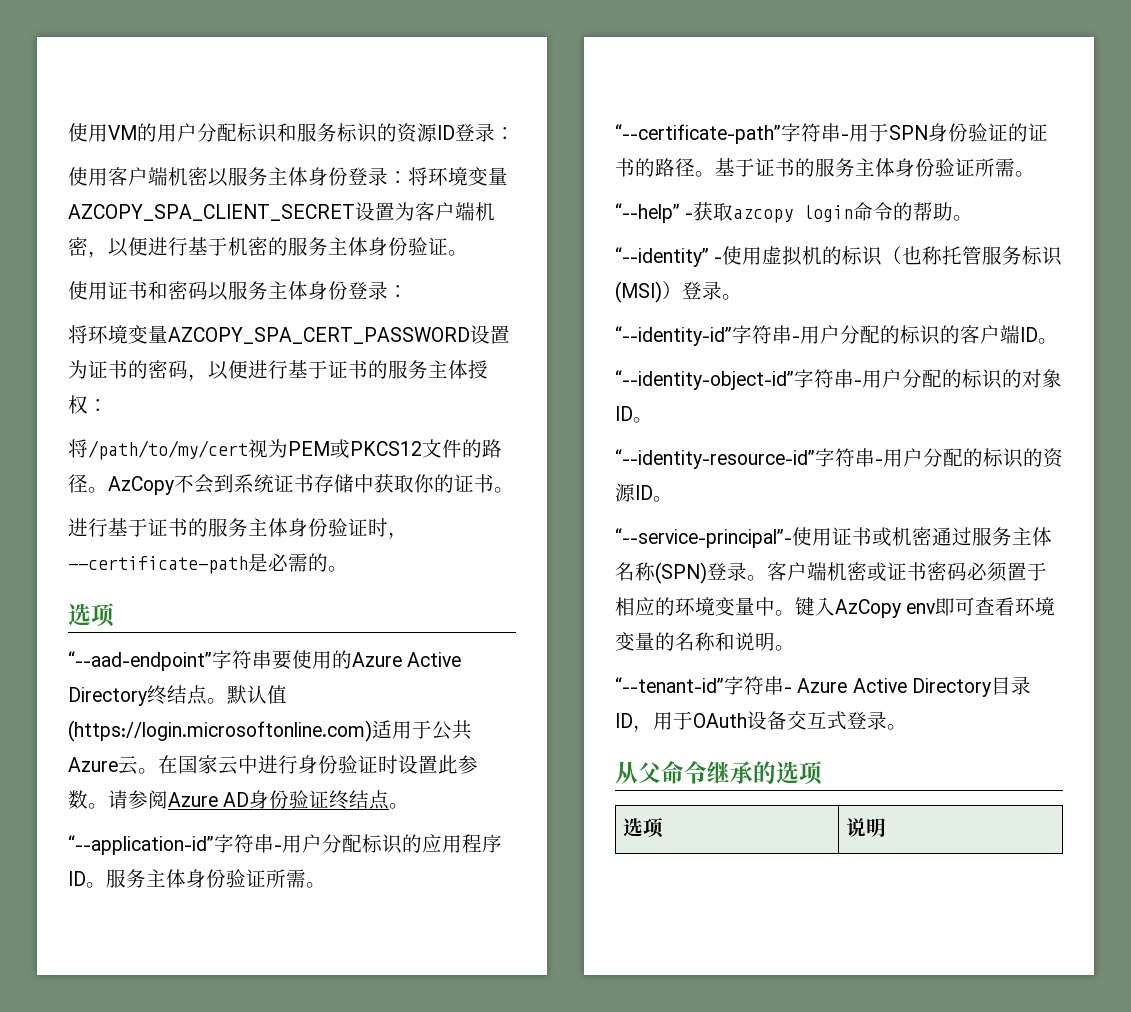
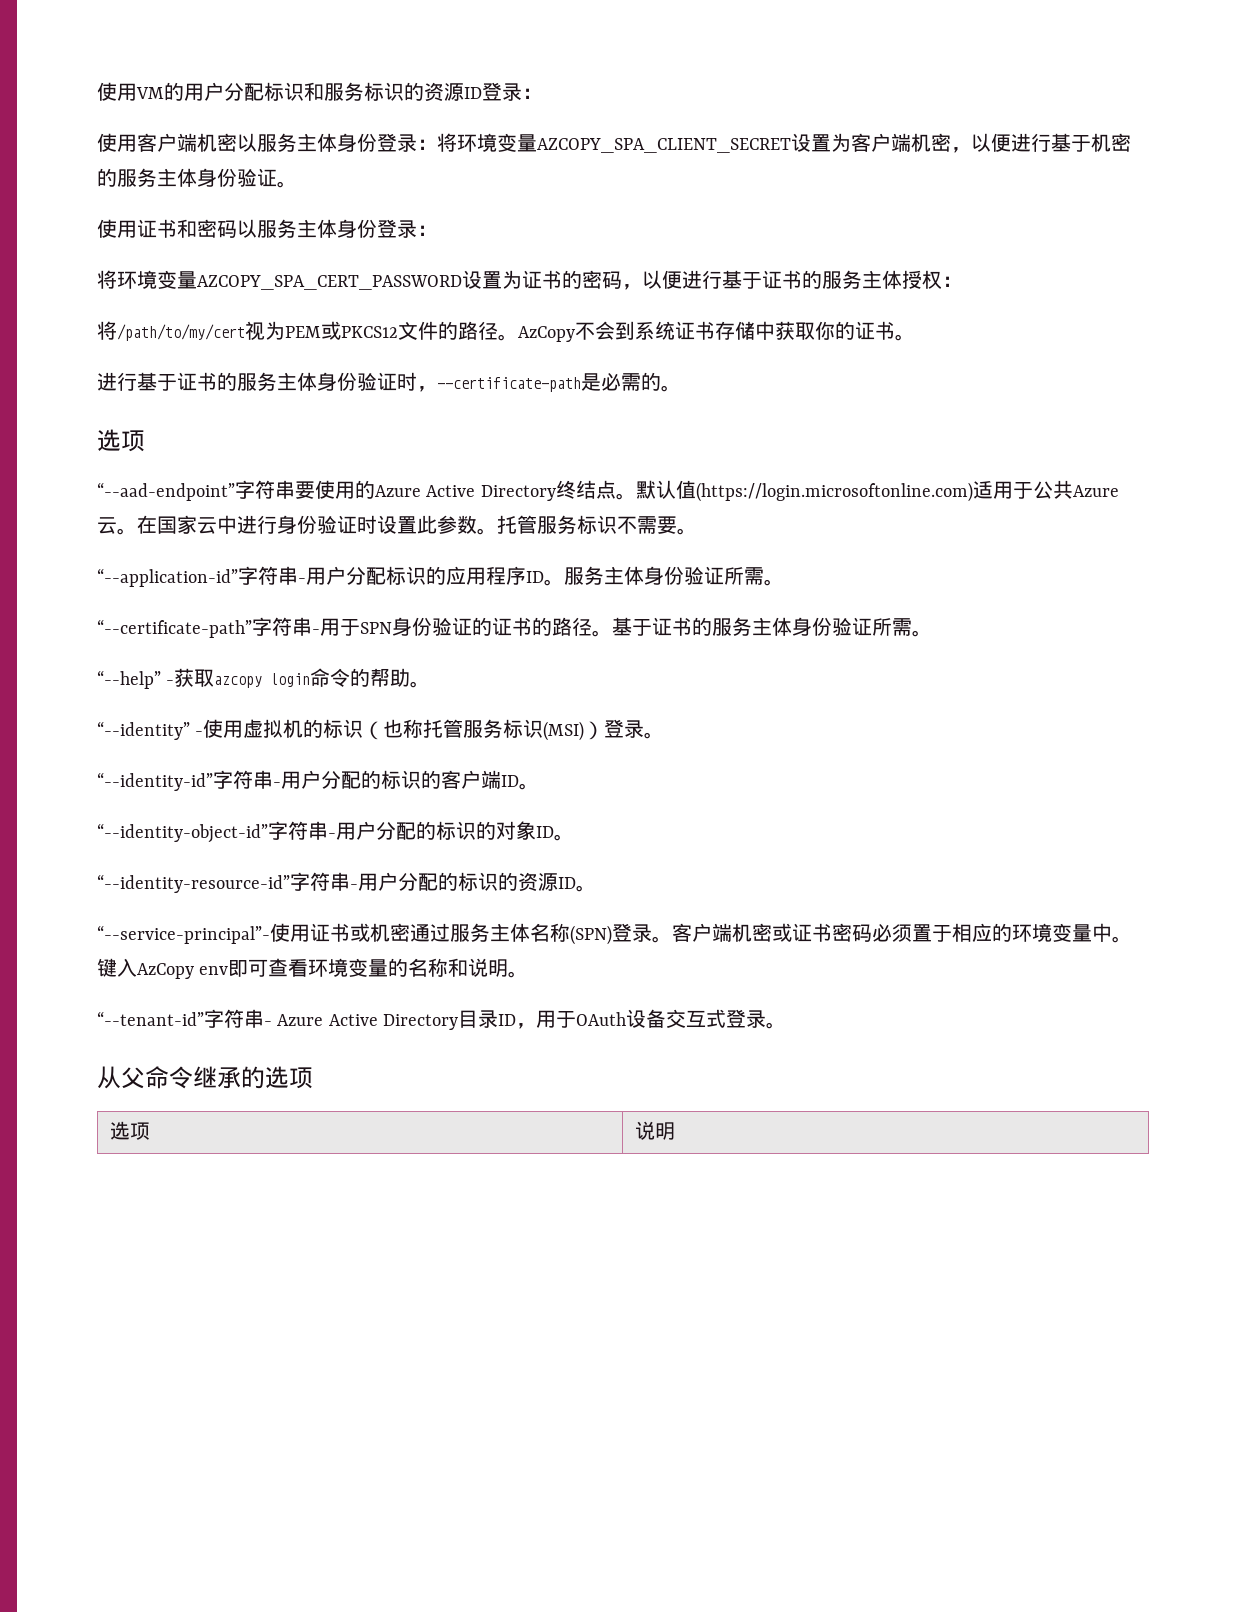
- 请参阅Azure AD身份验证终结点。
+ 托管服务标识不需要。

